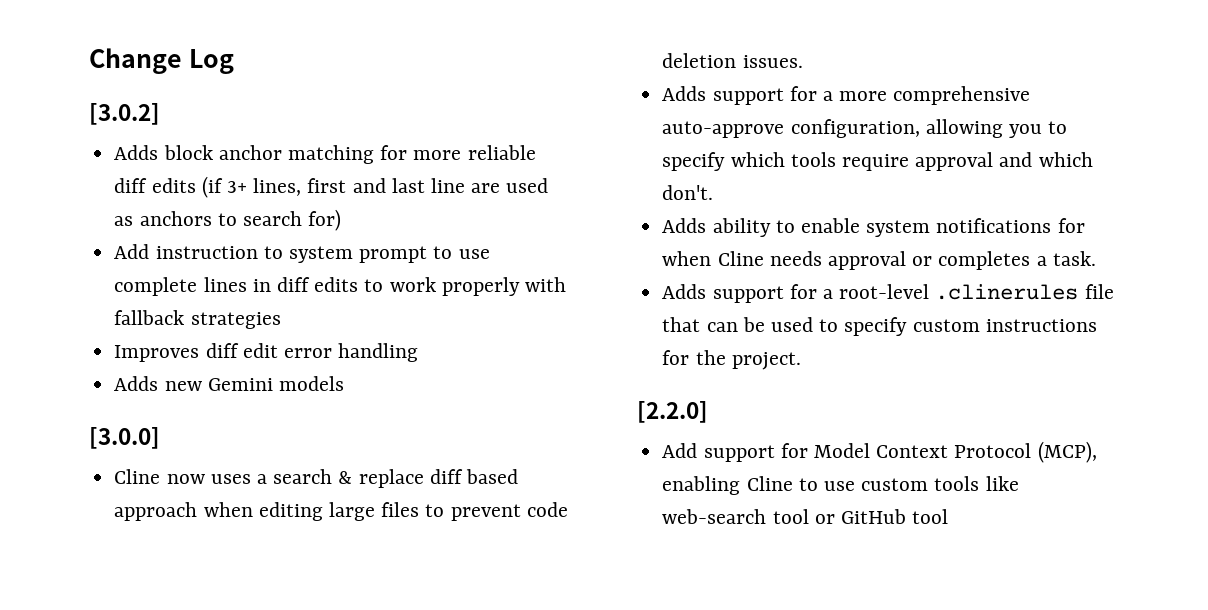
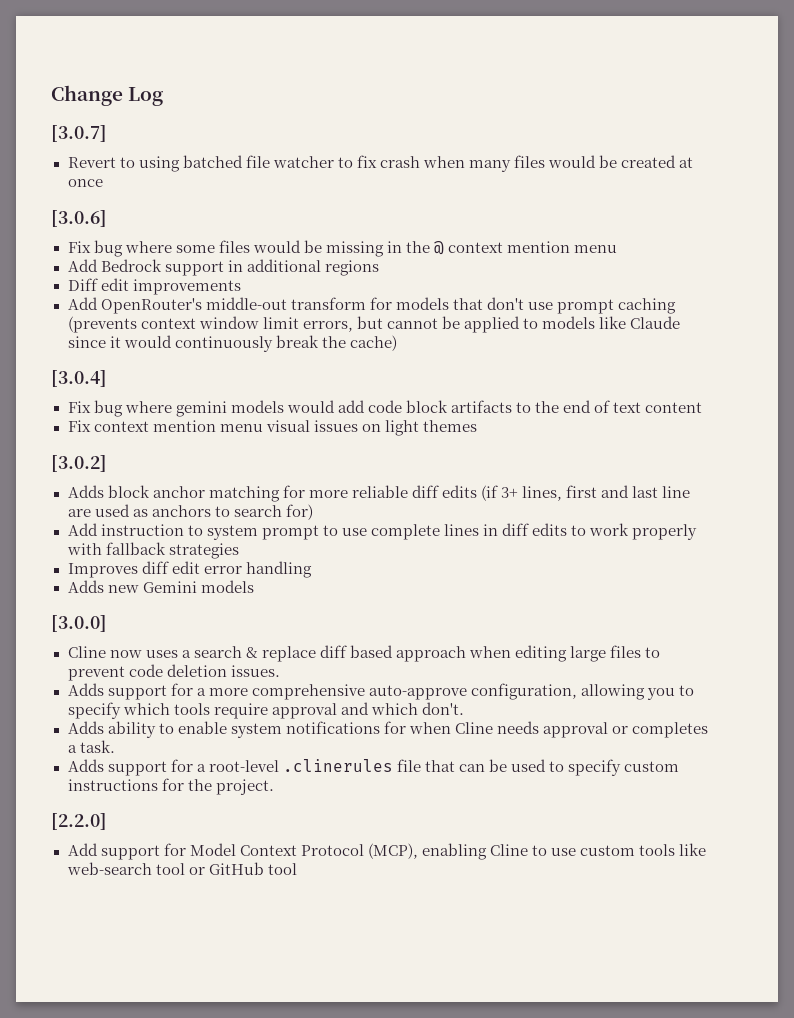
+ [3.0.7]
+ Revert to using batched file watcher to fix crash when many files would be created at once
+ [3.0.6]
+ Fix bug where some files would be missing in the @ context mention menu
+ Add Bedrock support in additional regions
+ Diff edit improvements
+ Add OpenRouter's middle-out transform for models that don't use prompt caching (prevents context window limit errors, but cannot be applied to models like Claude since it would continuously break the cache)
+ [3.0.4]
+ Fix bug where gemini models would add code block artifacts to the end of text content
+ Fix context mention menu visual issues on light themes

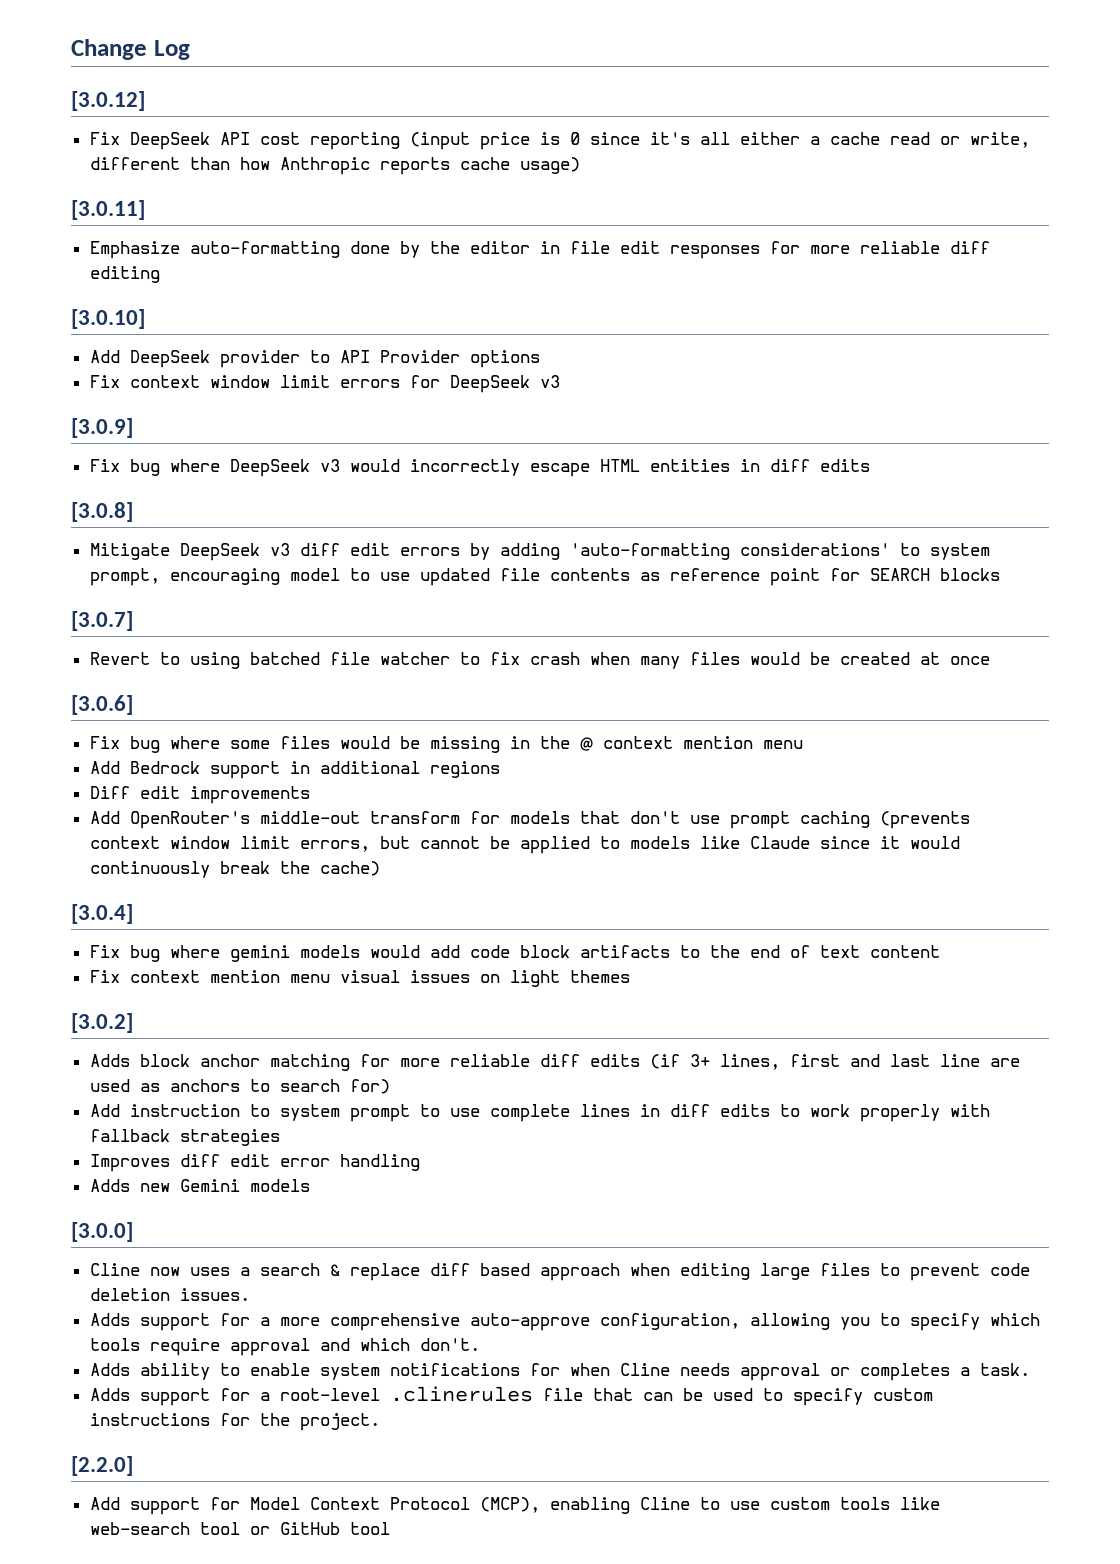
+ [3.0.12]
+ Fix DeepSeek API cost reporting (input price is 0 since it's all either a cache read or write, different than how Anthropic reports cache usage)
+ [3.0.11]
+ Emphasize auto-formatting done by the editor in file edit responses for more reliable diff editing
+ [3.0.10]
+ Add DeepSeek provider to API Provider options
+ Fix context window limit errors for DeepSeek v3
+ [3.0.9]
+ Fix bug where DeepSeek v3 would incorrectly escape HTML entities in diff edits
+ [3.0.8]
+ Mitigate DeepSeek v3 diff edit errors by adding 'auto-formatting considerations' to system prompt, encouraging model to use updated file contents as reference point for SEARCH blocks

